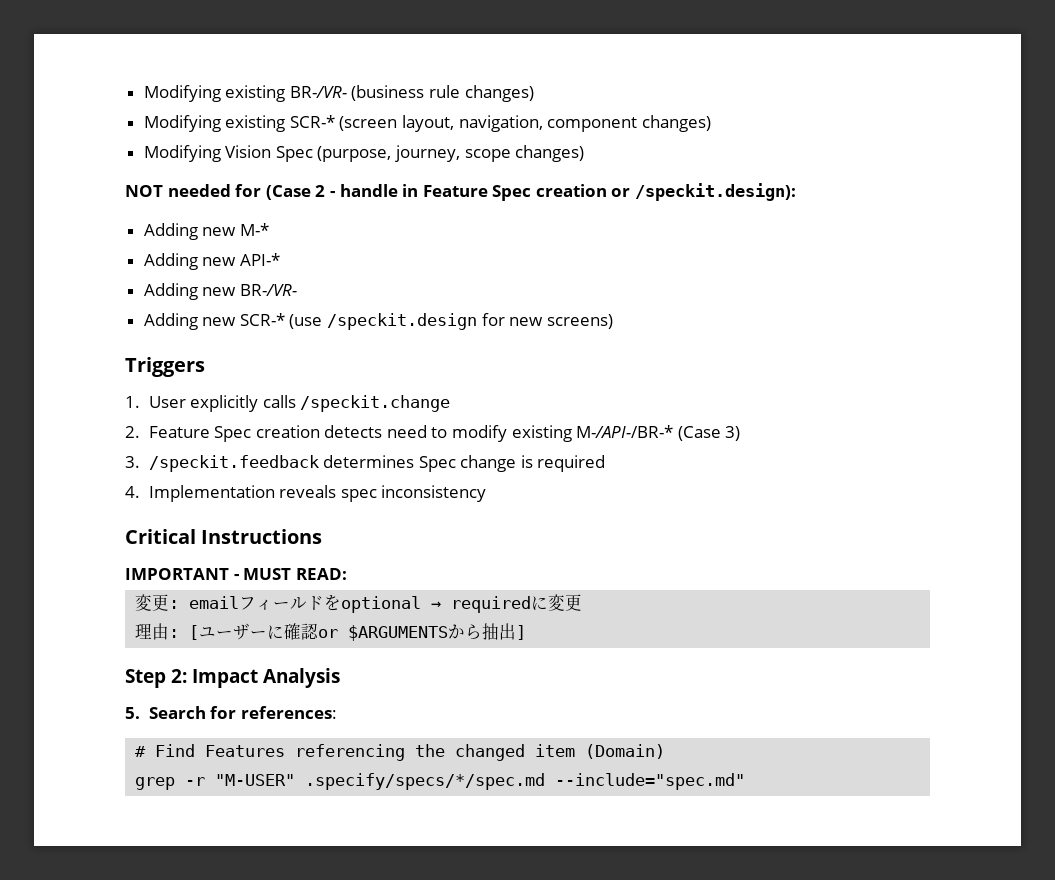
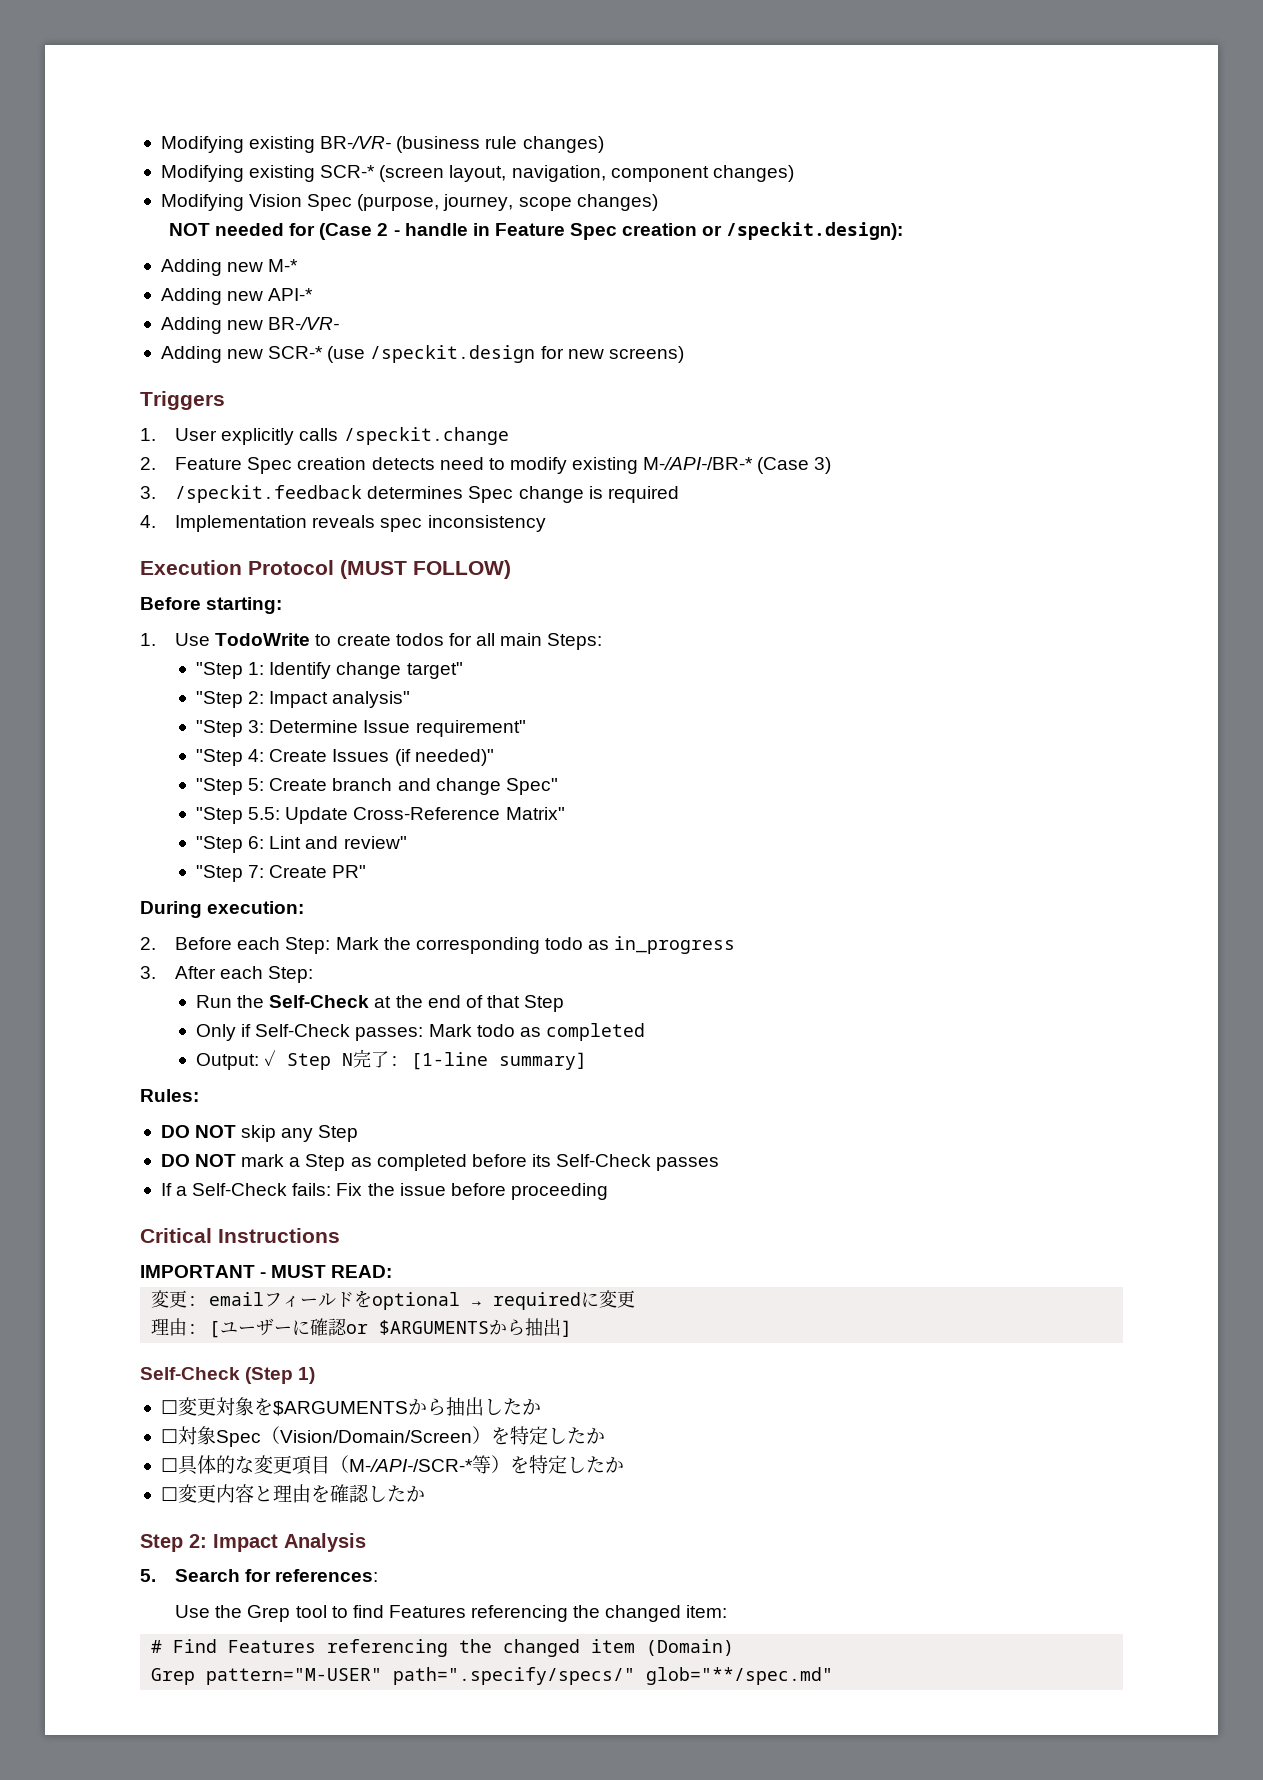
+ Execution Protocol (MUST FOLLOW)
+ Before starting:
+ 1. Use TodoWrite to create todos for all main Steps:
+ "Step 1: Identify change target"
+ "Step 2: Impact analysis"
+ "Step 3: Determine Issue requirement"
+ "Step 4: Create Issues (if needed)"
+ "Step 5: Create branch and change Spec"
+ "Step 5.5: Update Cross-Reference Matrix"
+ "Step 6: Lint and review"
+ "Step 7: Create PR"
+ During execution:
+ 2. Before each Step: Mark the corresponding todo as in_progress
+ 3. After each Step:
+ Run the Self-Check at the end of that Step
+ Only if Self-Check passes: Mark todo as completed
+ Output: ✓ Step N完了: [1-line summary]
+ Rules:
+ DO NOT skip any Step
+ DO NOT mark a Step as completed before its Self-Check passes
+ If a Self-Check fails: Fix the issue before proceeding
+ Self-Check (Step 1)
+ ☐変更対象を$ARGUMENTSから抽出したか
+ ☐対象Spec（Vision/Domain/Screen）を特定したか
+ ☐具体的な変更項目（M-/API-/SCR-*等）を特定したか
+ ☐変更内容と理由を確認したか
+ Use the Grep tool to find Features referencing the changed item:
- grep -r "M-USER" .specify/specs/*/spec.md --include="spec.md"
+ Grep pattern="M-USER" path=".specify/specs/" glob="**/spec.md"

